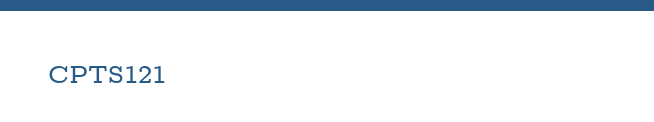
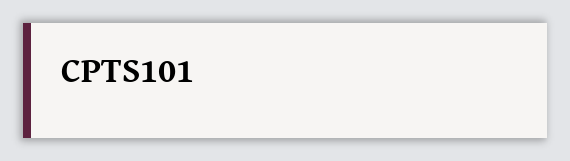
- CPTS121
+ CPTS101

